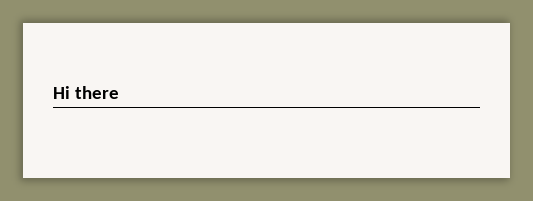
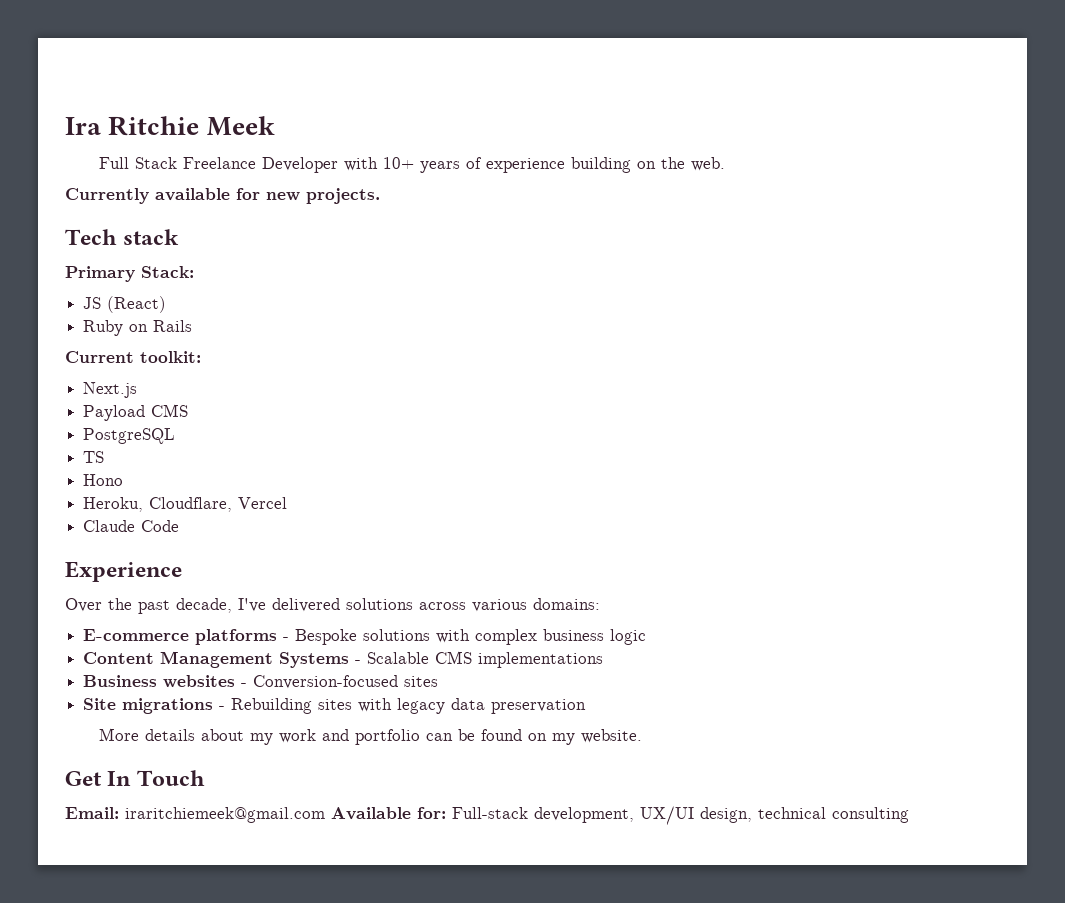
- Hi there
+ Ira Ritchie Meek
+ Full Stack Freelance Developer with 10+ years of experience building on the web.
+ Currently available for new projects.
+ Tech stack
+ Primary Stack:
+ JS (React)
+ Ruby on Rails
+ Current toolkit:
+ Next.js
+ Payload CMS
+ PostgreSQL
+ TS
+ Hono
+ Heroku, Cloudflare, Vercel
+ Claude Code
+ Experience
+ Over the past decade, I've delivered solutions across various domains:
+ E-commerce platforms - Bespoke solutions with complex business logic
+ Content Management Systems - Scalable CMS implementations
+ Business websites - Conversion-focused sites
+ Site migrations - Rebuilding sites with legacy data preservation
+ More details about my work and portfolio can be found on my website.
+ Get In Touch
+ Email: iraritchiemeek@gmail.com Available for: Full-stack development, UX/UI design, technical consulting

